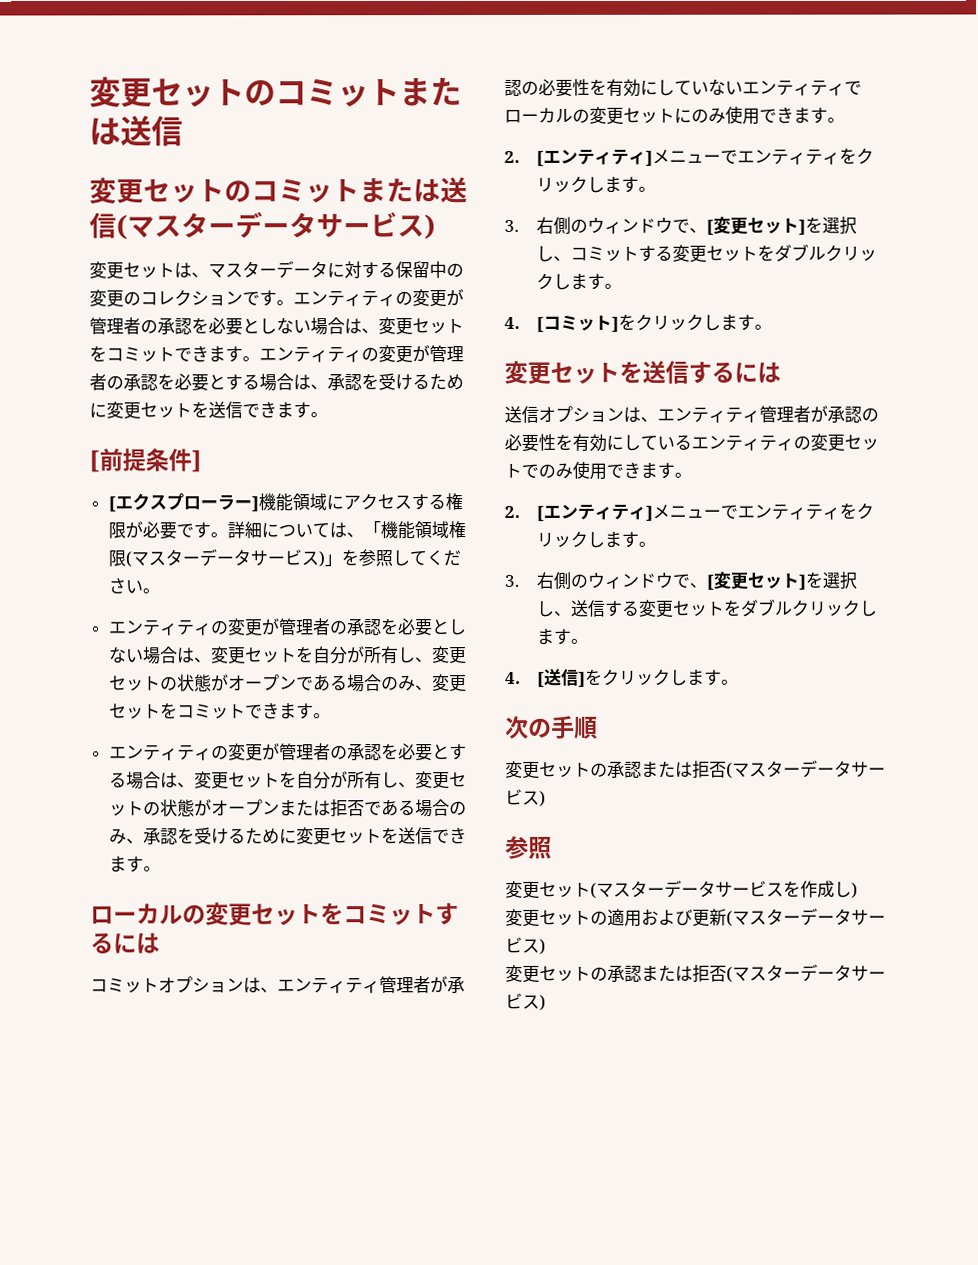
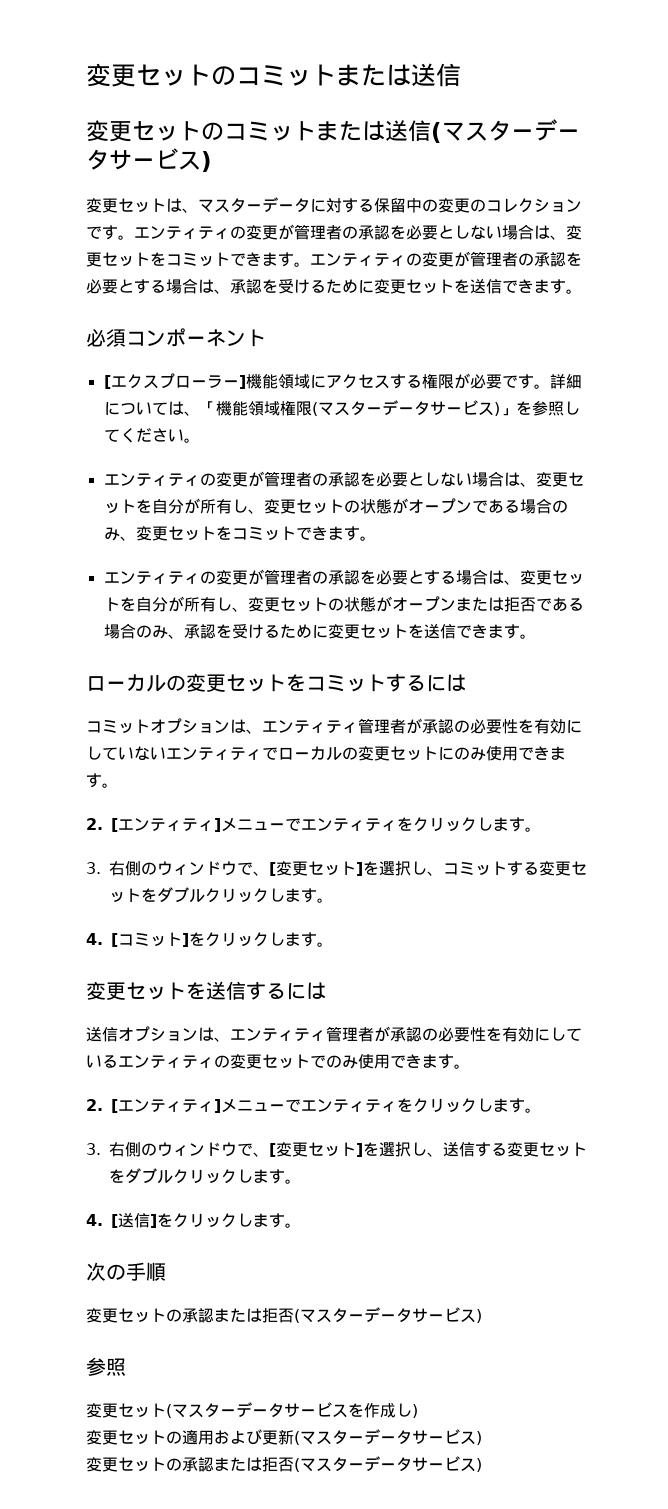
- [前提条件]
+ 必須コンポーネント

